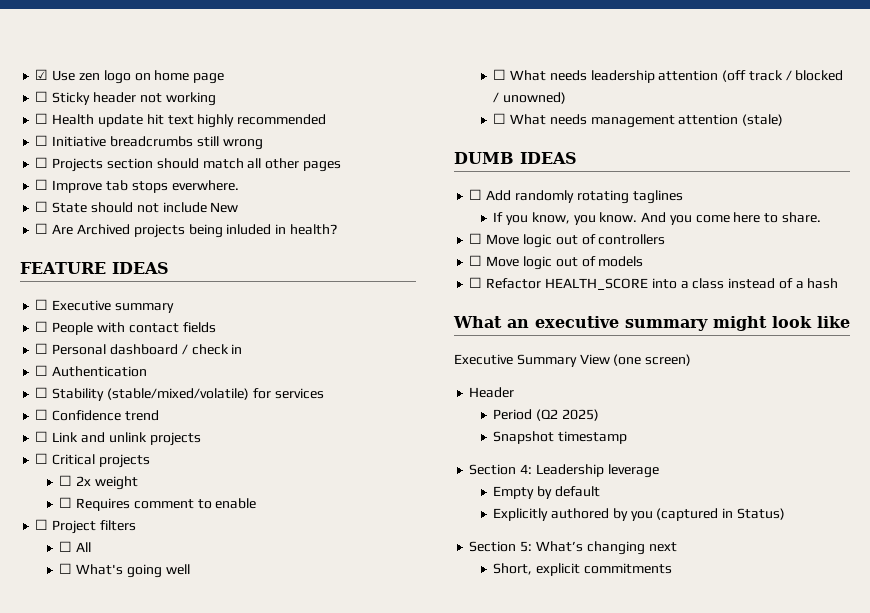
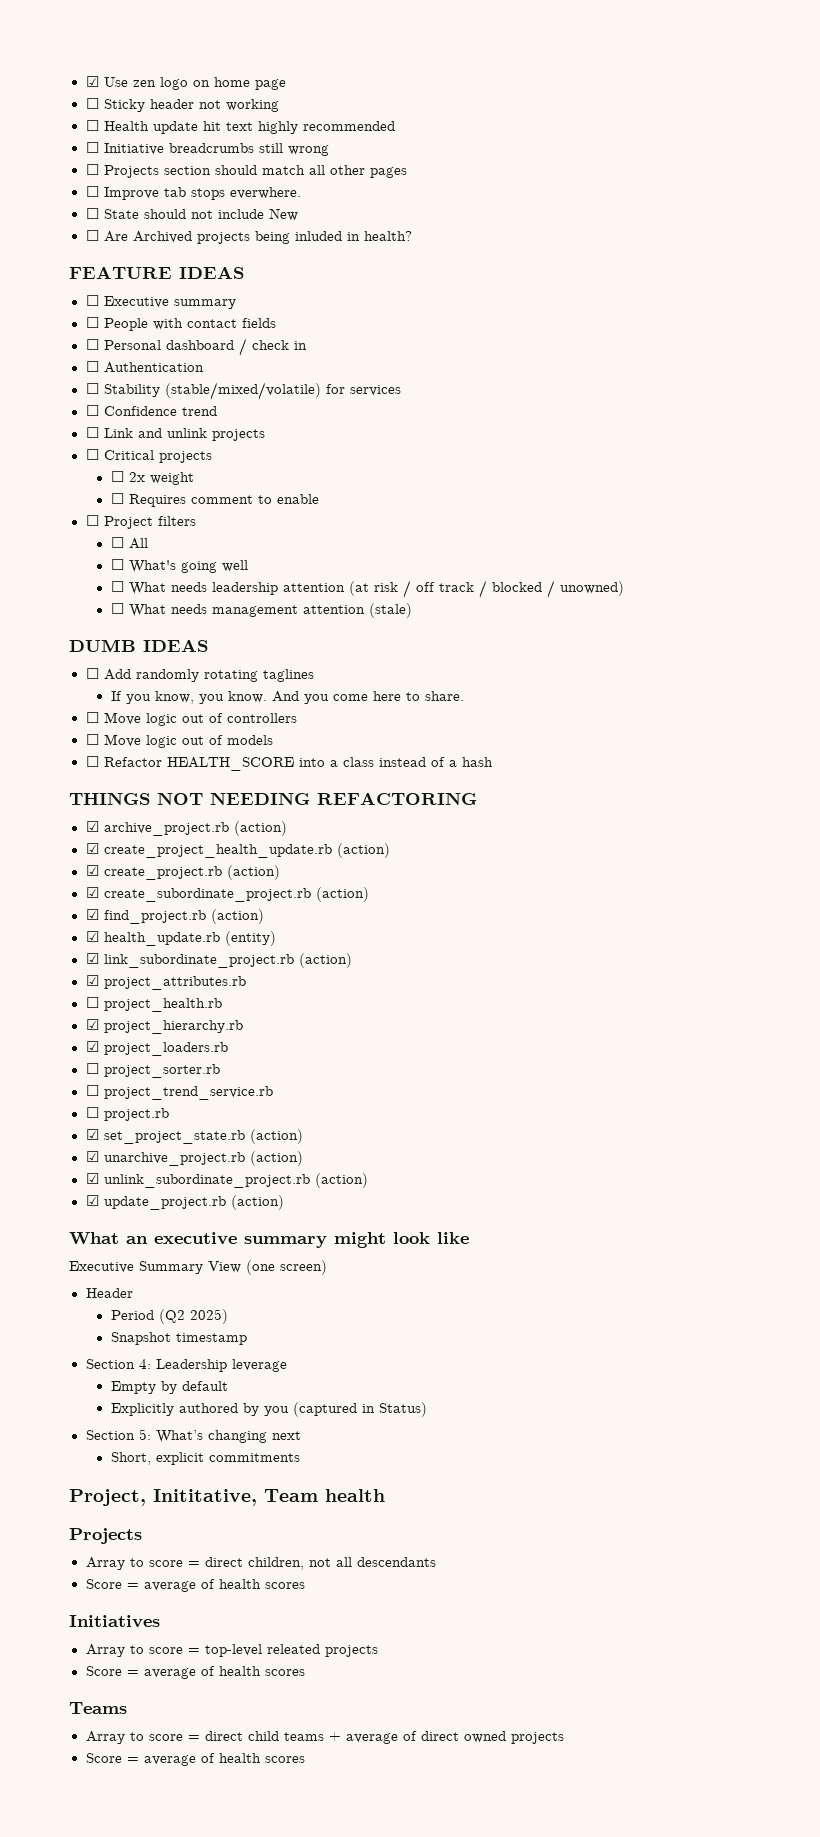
- ☐ What needs leadership attention (off track / blocked / unowned)
+ ☐ What needs leadership attention (at risk / off track / blocked / unowned)
+ THINGS NOT NEEDING REFACTORING
+ ☑ archive_project.rb (action)
+ ☑ create_project_health_update.rb (action)
+ ☑ create_project.rb (action)
+ ☑ create_subordinate_project.rb (action)
+ ☑ find_project.rb (action)
+ ☑ health_update.rb (entity)
+ ☑ link_subordinate_project.rb (action)
+ ☑ project_attributes.rb
+ ☐ project_health.rb
+ ☑ project_hierarchy.rb
+ ☑ project_loaders.rb
+ ☐ project_sorter.rb
+ ☐ project_trend_service.rb
+ ☐ project.rb
+ ☑ set_project_state.rb (action)
+ ☑ unarchive_project.rb (action)
+ ☑ unlink_subordinate_project.rb (action)
+ ☑ update_project.rb (action)
+ Project, Inititative, Team health
+ Projects
+ Array to score = direct children, not all descendants
+ Score = average of health scores
+ Initiatives
+ Array to score = top-level releated projects
+ Score = average of health scores
+ Teams
+ Array to score = direct child teams + average of direct owned projects
+ Score = average of health scores

